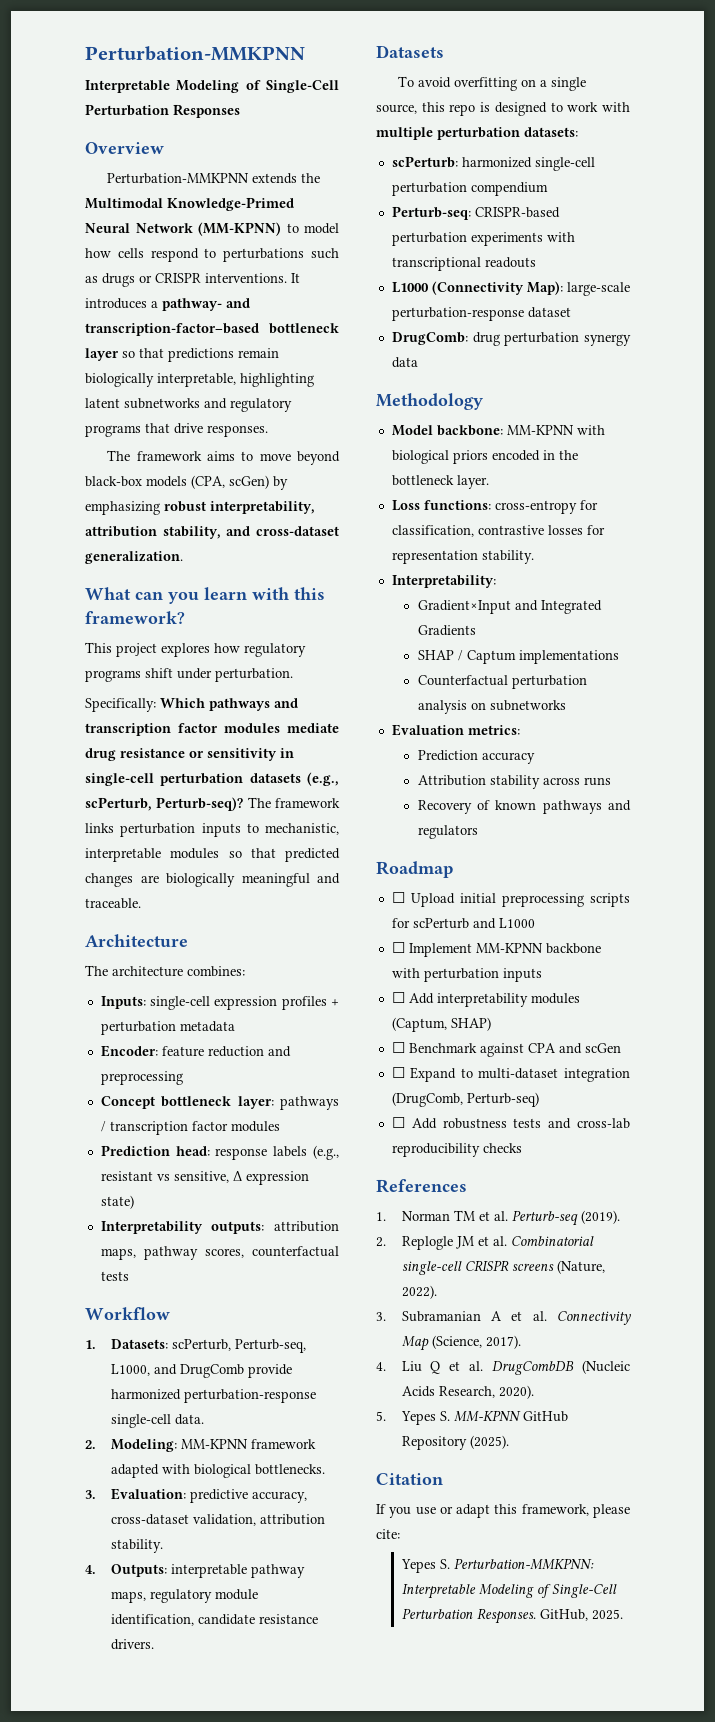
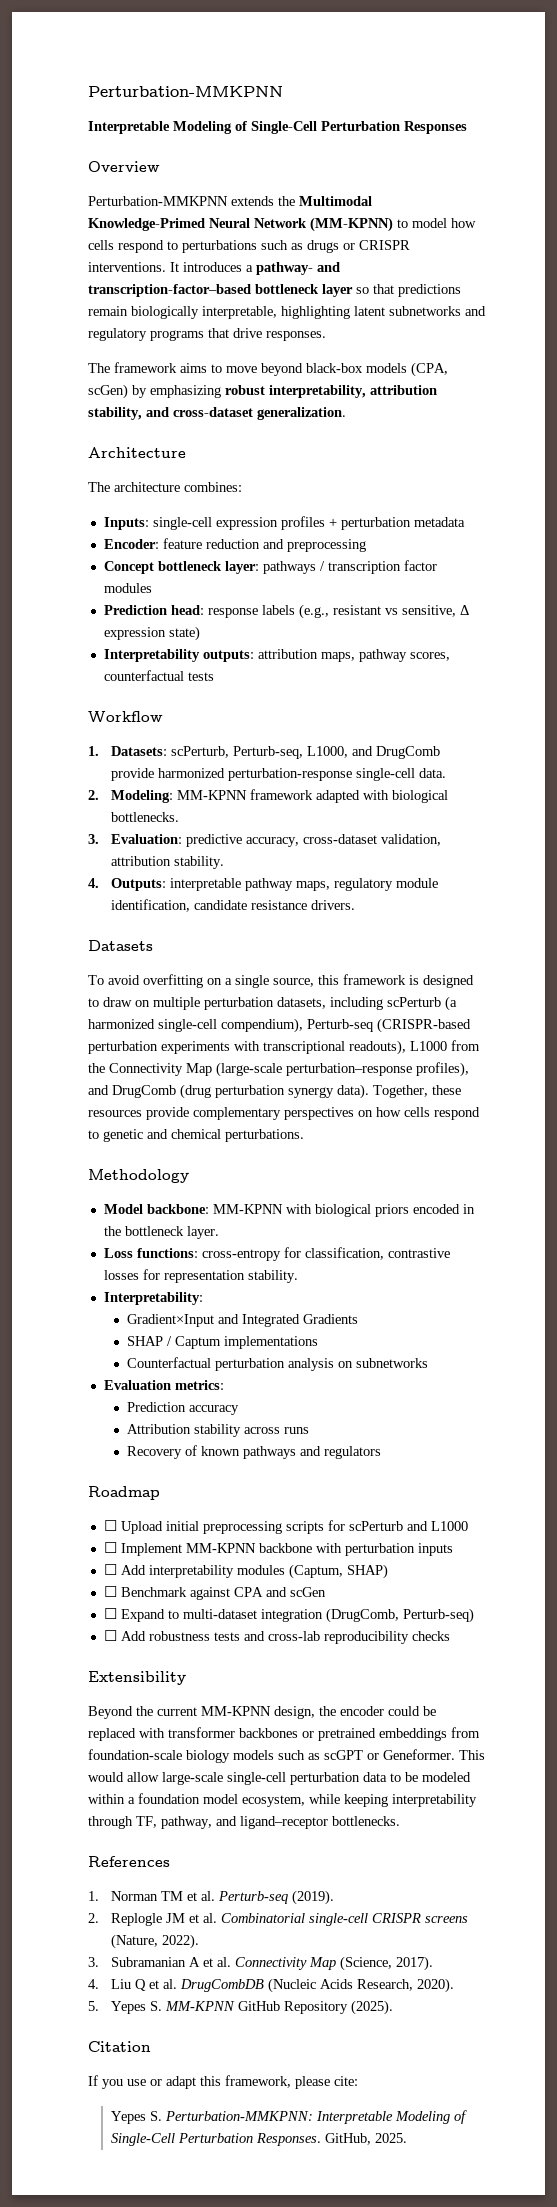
- What can you learn with this framework?
- This project explores how regulatory programs shift under perturbation.
- Specifically: Which pathways and transcription factor modules mediate drug resistance or sensitivity in single-cell perturbation datasets (e.g., scPerturb, Perturb-seq)? The framework links perturbation inputs to mechanistic, interpretable modules so that predicted changes are biologically meaningful and traceable.
- To avoid overfitting on a single source, this repo is designed to work with multiple perturbation datasets:
- scPerturb: harmonized single-cell perturbation compendium
- Perturb-seq: CRISPR-based perturbation experiments with transcriptional readouts
- L1000 (Connectivity Map): large-scale perturbation-response dataset
- DrugComb: drug perturbation synergy data
+ To avoid overfitting on a single source, this framework is designed to draw on multiple perturbation datasets, including scPerturb (a harmonized single-cell compendium), Perturb-seq (CRISPR-based perturbation experiments with transcriptional readouts), L1000 from the Connectivity Map (large-scale perturbation–response profiles), and DrugComb (drug perturbation synergy data). Together, these resources provide complementary perspectives on how cells respond to genetic and chemical perturbations.
+ Extensibility
+ Beyond the current MM-KPNN design, the encoder could be replaced with transformer backbones or pretrained embeddings from foundation-scale biology models such as scGPT or Geneformer. This would allow large-scale single-cell perturbation data to be modeled within a foundation model ecosystem, while keeping interpretability through TF, pathway, and ligand–receptor bottlenecks.

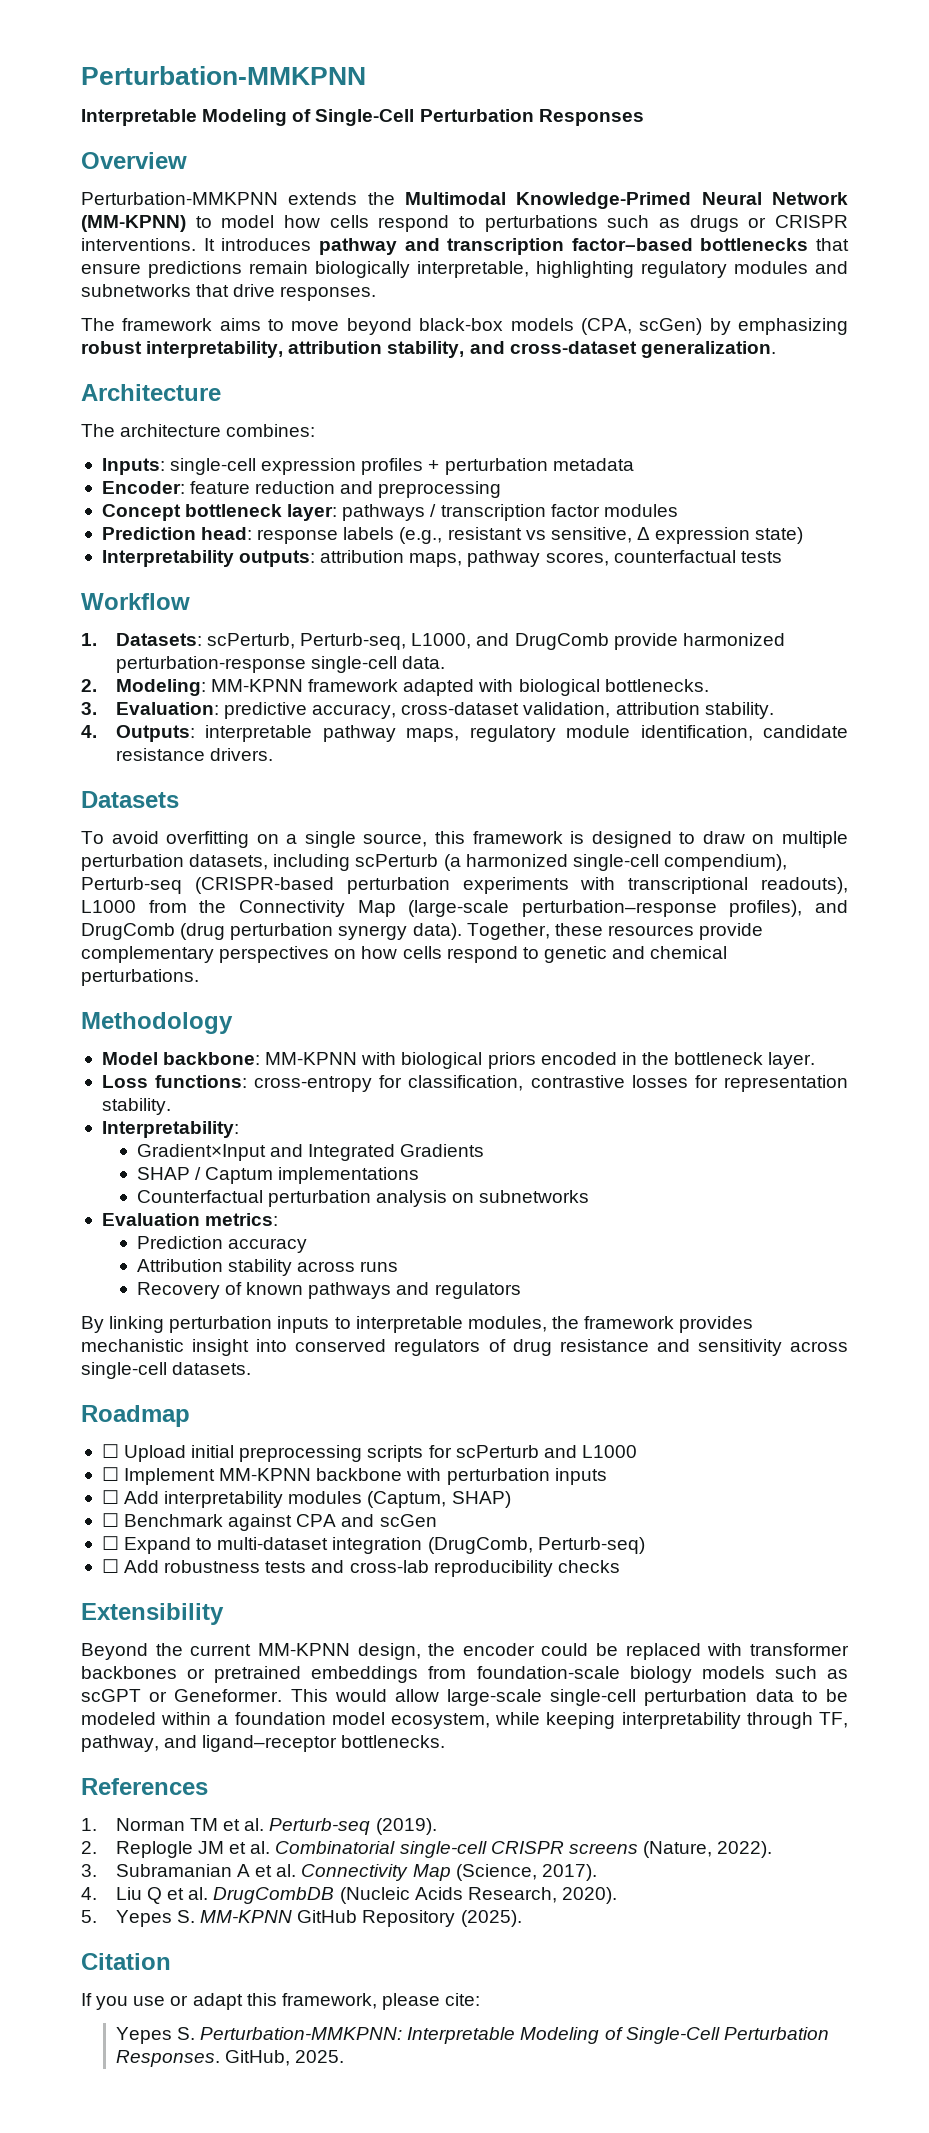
- It introduces a pathway- and transcription-factor–based bottleneck layer so that predictions remain biologically interpretable, highlighting latent subnetworks and regulatory programs that drive responses.
+ It introduces pathway and transcription factor–based bottlenecks that ensure predictions remain biologically interpretable, highlighting regulatory modules and subnetworks that drive responses.
+ By linking perturbation inputs to interpretable modules, the framework provides mechanistic insight into conserved regulators of drug resistance and sensitivity across single-cell datasets.

